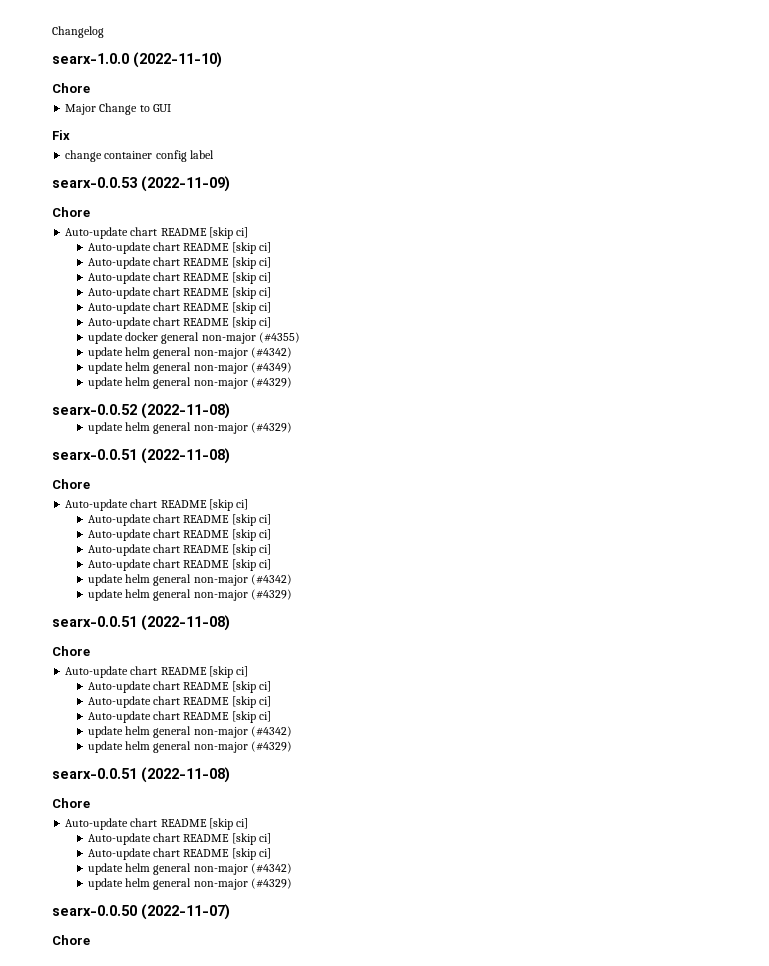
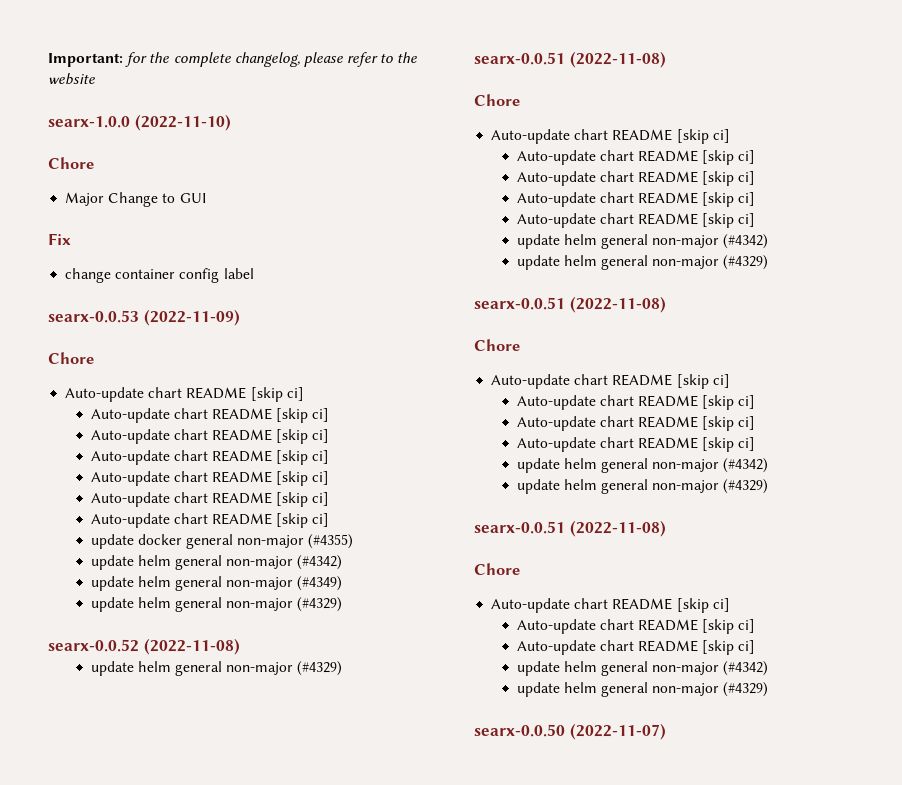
- Changelog
+ Important: for the complete changelog, please refer to the website
  searx-0.0.50 (2022-11-07)
- Chore

